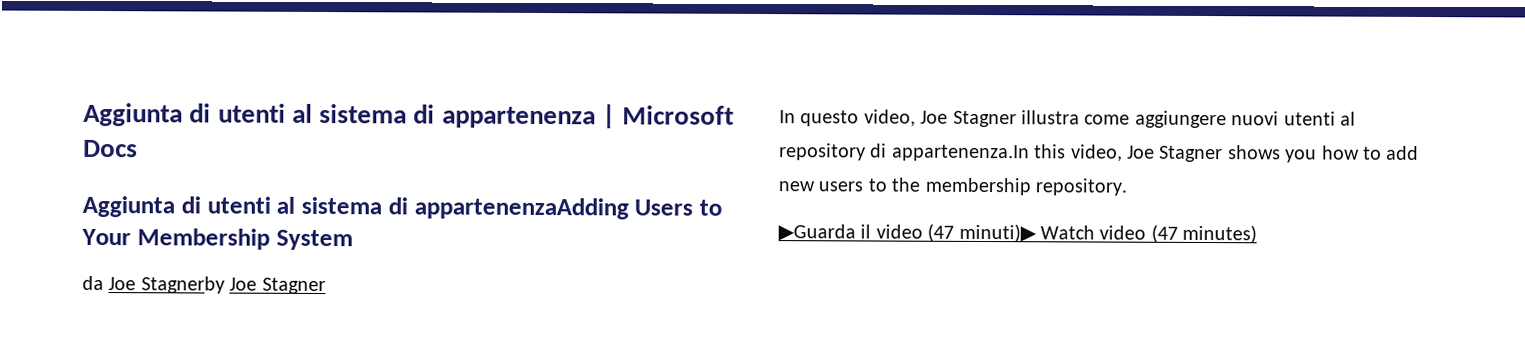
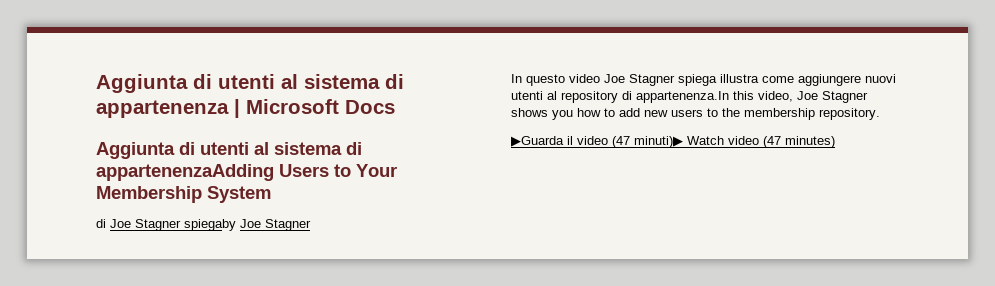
- da Joe Stagnerby Joe Stagner
+ di Joe Stagner spiegaby Joe Stagner
- In questo video, Joe Stagner illustra come aggiungere nuovi utenti al repository di appartenenza.In this video, Joe Stagner shows you how to add new users to the membership repository.
+ In questo video Joe Stagner spiega illustra come aggiungere nuovi utenti al repository di appartenenza.In this video, Joe Stagner shows you how to add new users to the membership repository.

